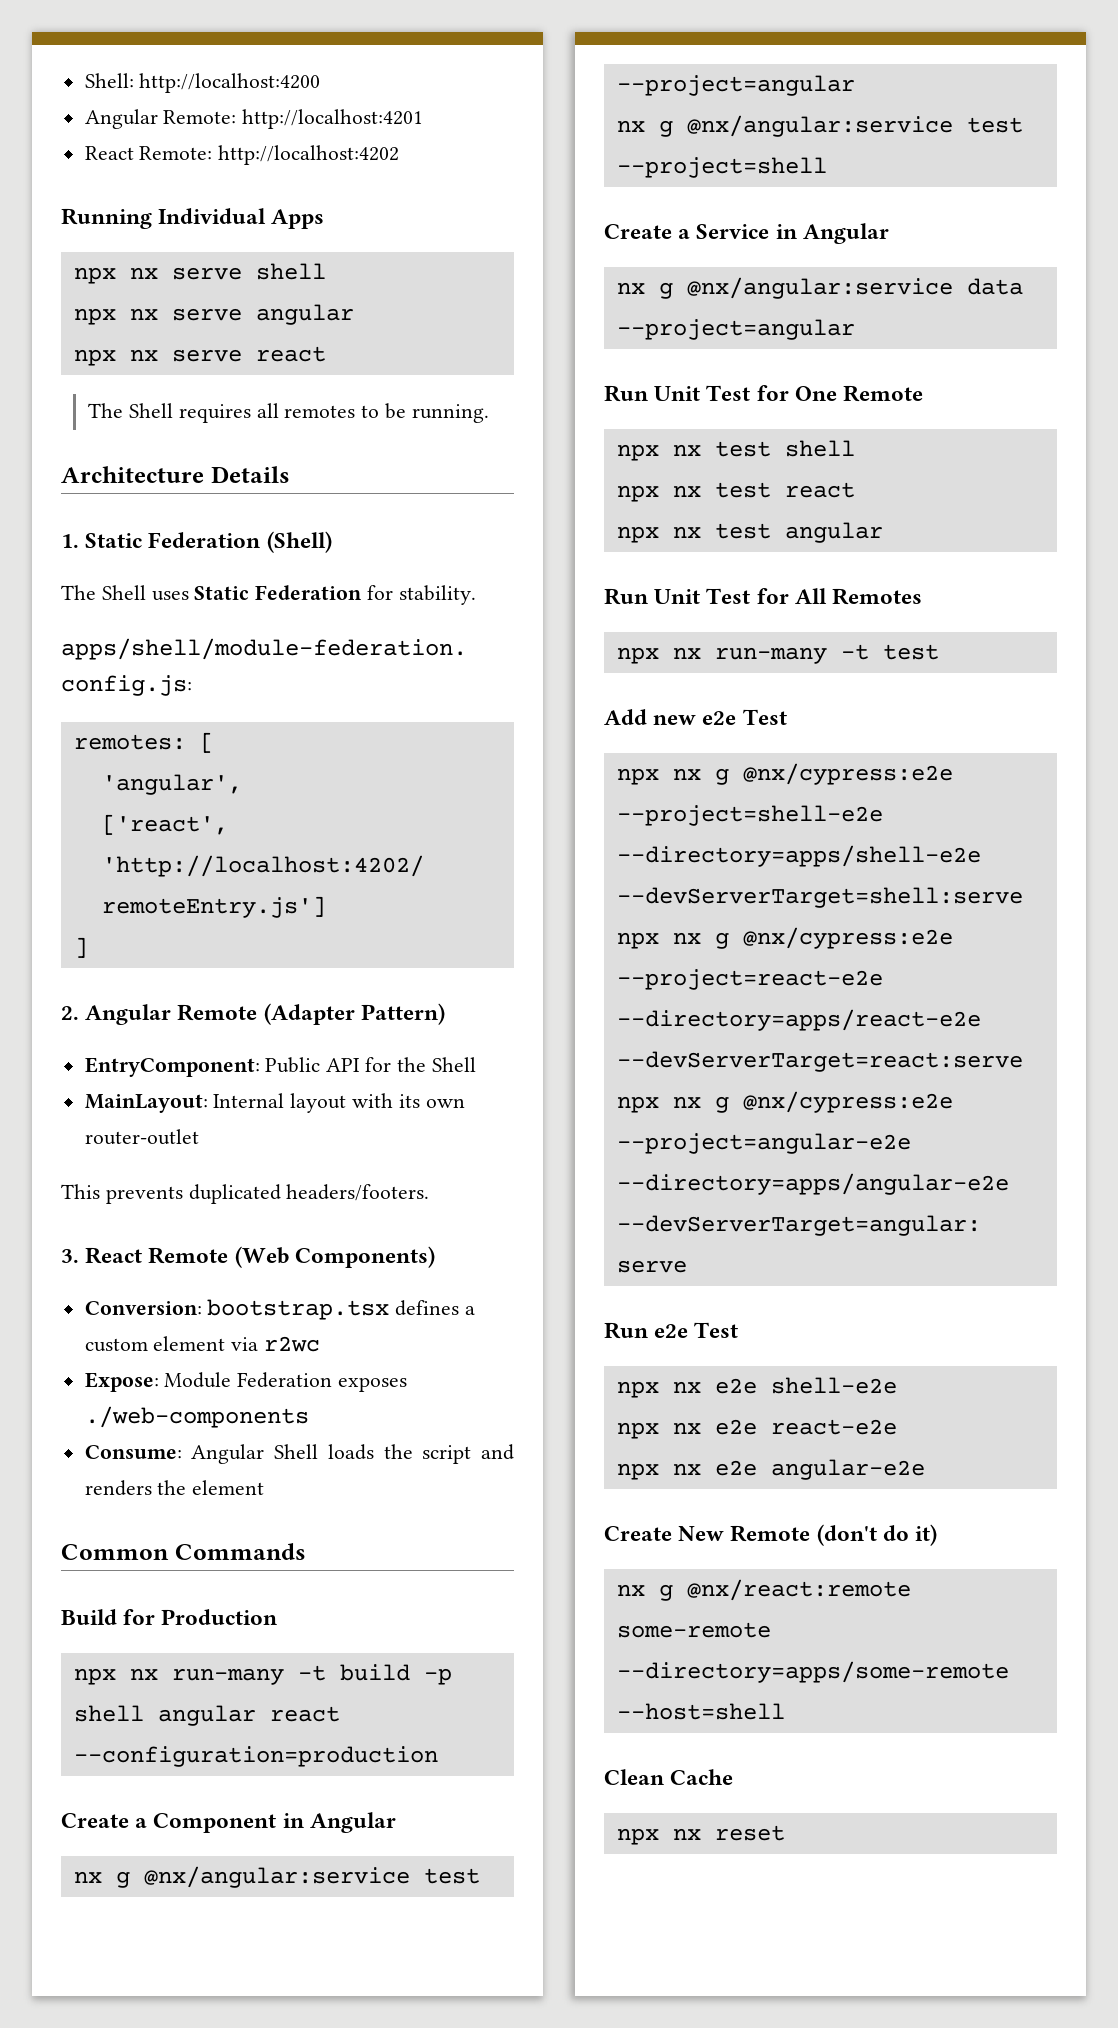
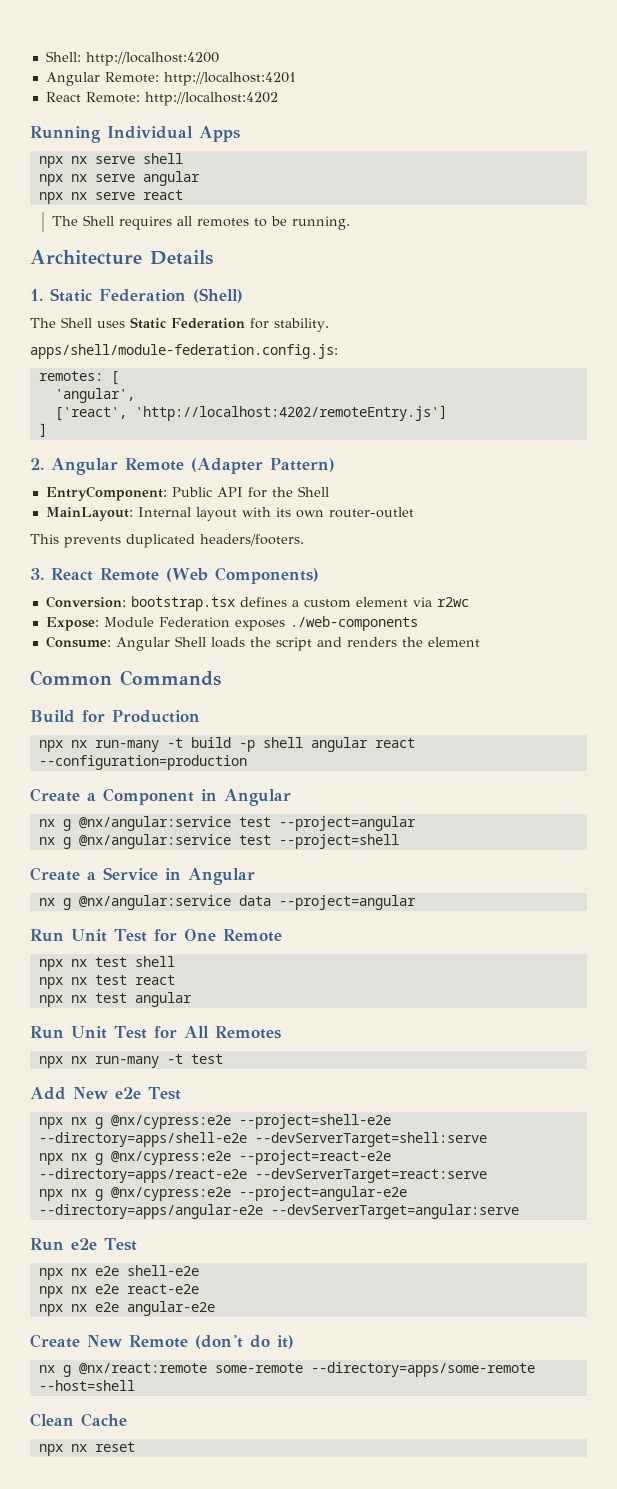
- Add new e2e Test
+ Add New e2e Test

